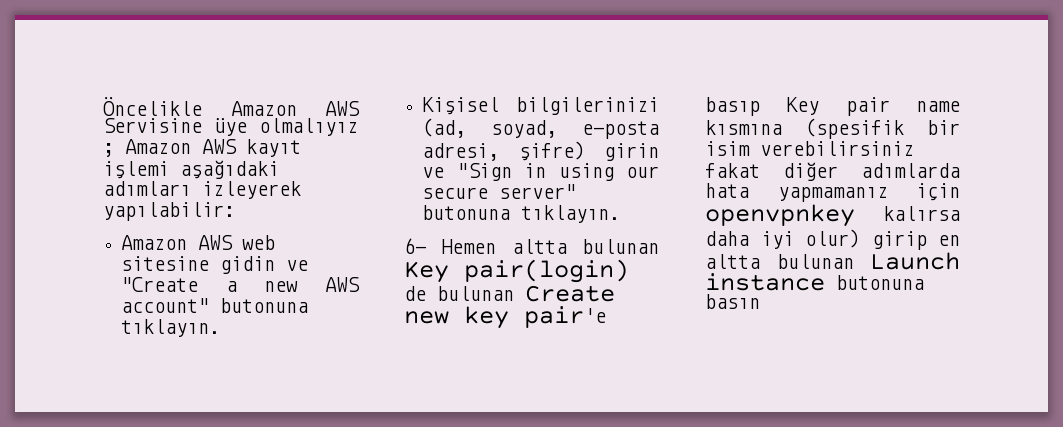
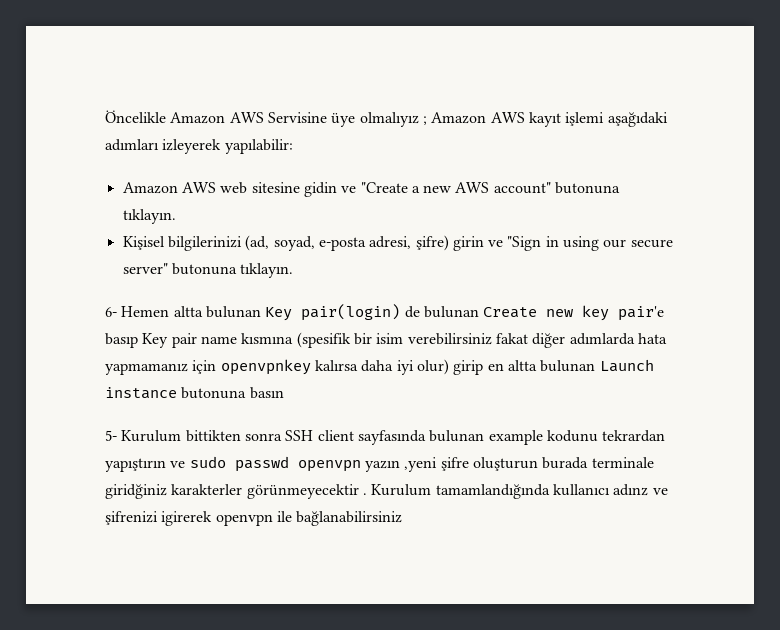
+ 5- Kurulum bittikten sonra SSH client sayfasında bulunan example kodunu tekrardan yapıştırın ve sudo passwd openvpn yazın ,yeni şifre oluşturun burada terminale giridğiniz karakterler görünmeyecektir . Kurulum tamamlandığında kullanıcı adınz ve şifrenizi igirerek openvpn ile bağlanabilirsiniz

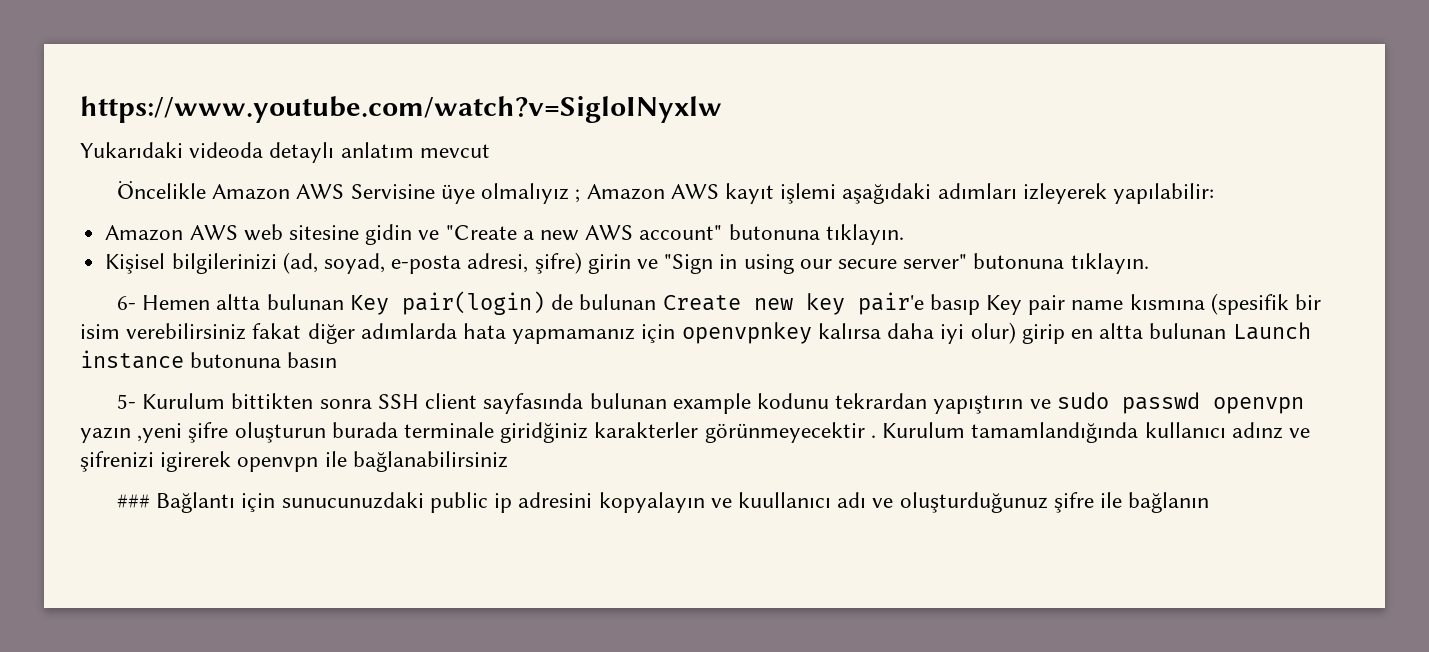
+ https://www.youtube.com/watch?v=SigloINyxlw
+ Yukarıdaki videoda detaylı anlatım mevcut
+ ### Bağlantı için sunucunuzdaki public ip adresini kopyalayın ve kuullanıcı adı ve oluşturduğunuz şifre ile bağlanın

